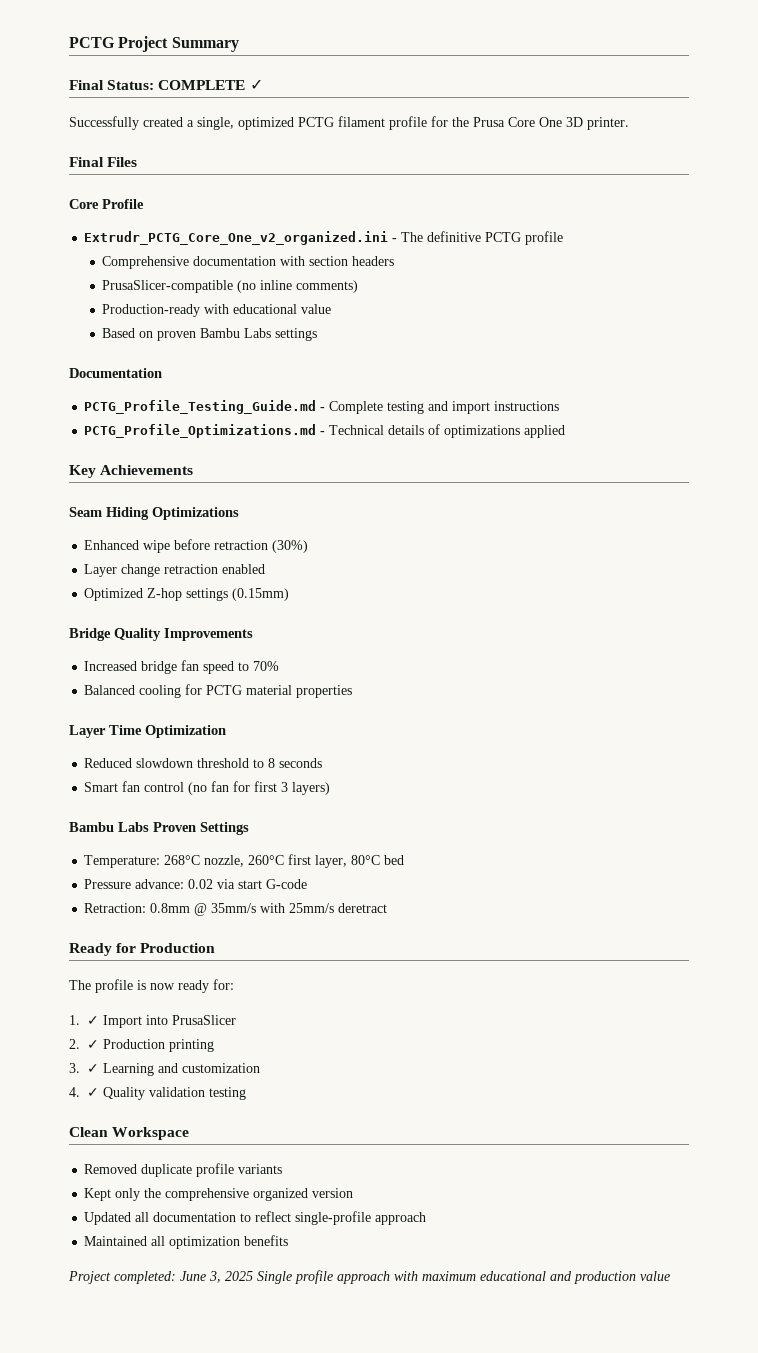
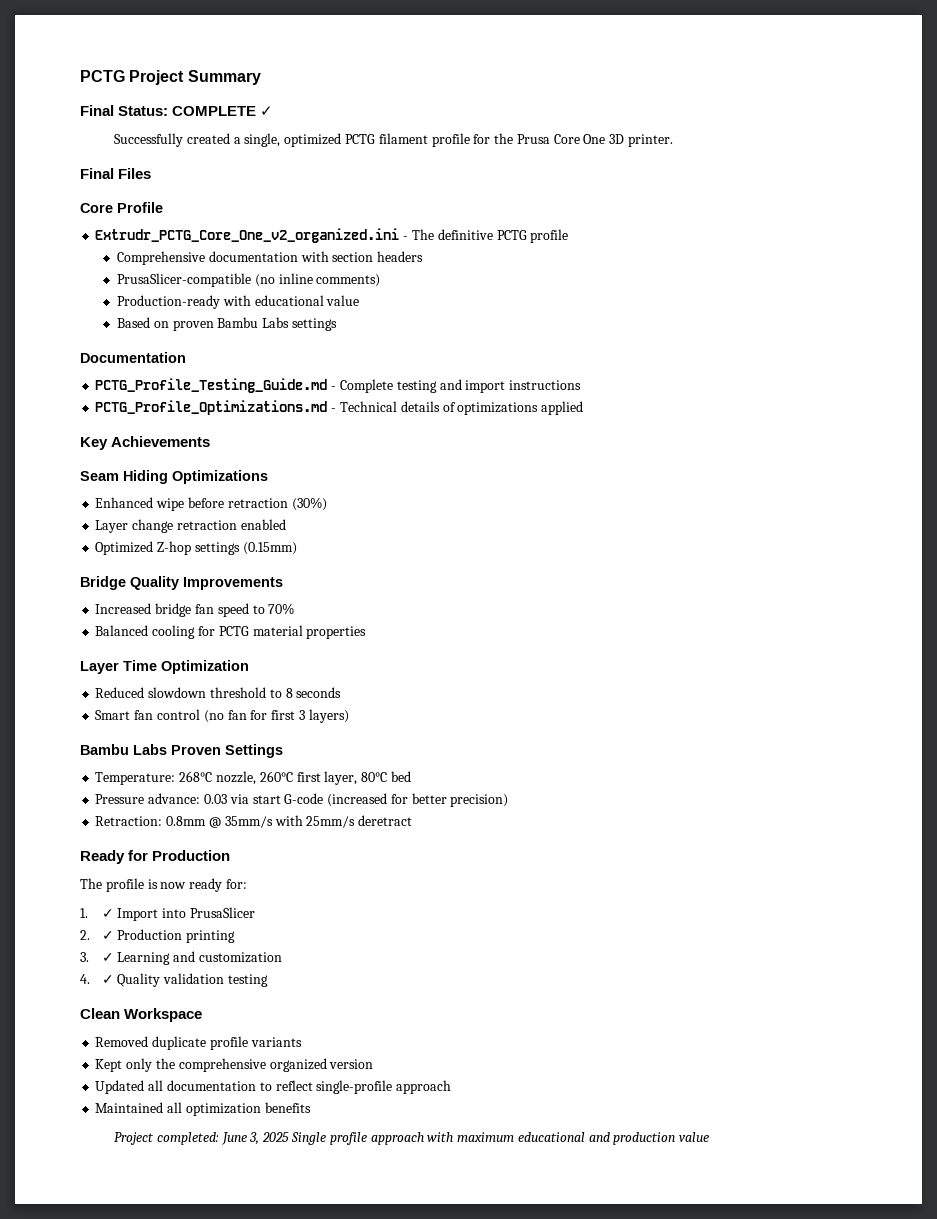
- Pressure advance: 0.02 via start G-code
+ Pressure advance: 0.03 via start G-code (increased for better precision)

